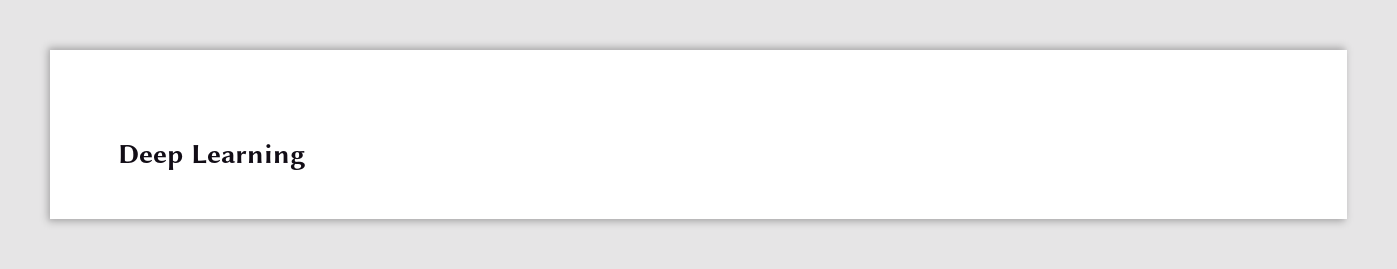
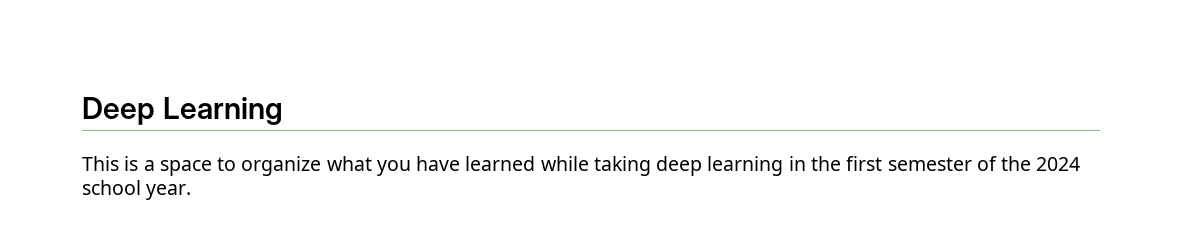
+ This is a space to organize what you have learned while taking deep learning in the first semester of the 2024 school year.

